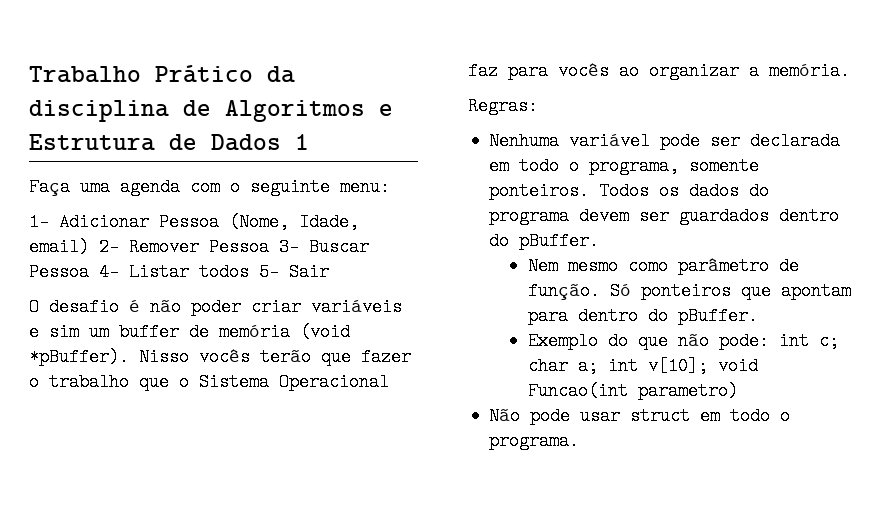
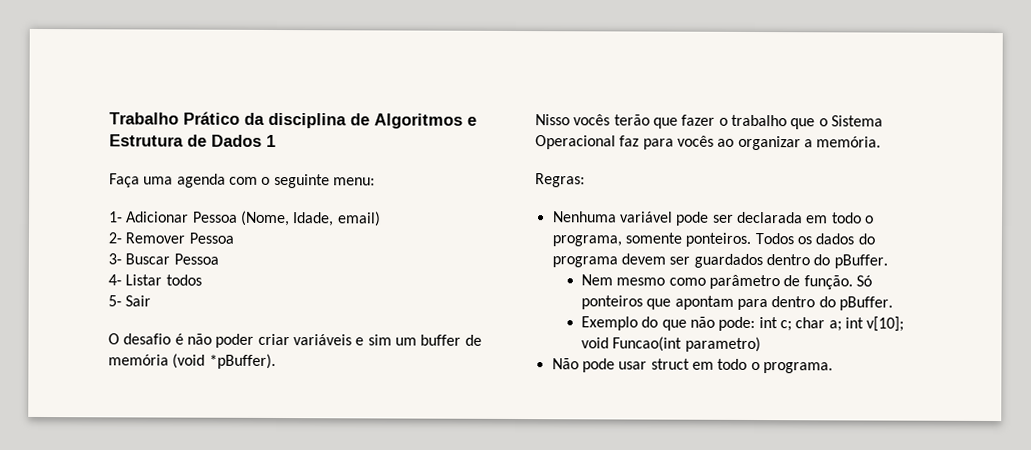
- 1- Adicionar Pessoa (Nome, Idade, email) 2- Remover Pessoa 3- Buscar Pessoa 4- Listar todos 5- Sair
+ 1- Adicionar Pessoa (Nome, Idade, email)
+ 2- Remover Pessoa
+ 3- Buscar Pessoa
+ 4- Listar todos
+ 5- Sair
- O desafio é não poder criar variáveis e sim um buffer de memória (void *pBuffer). Nisso vocês terão que fazer o trabalho que o Sistema Operacional faz para vocês ao organizar a memória.
+ O desafio é não poder criar variáveis e sim um buffer de memória (void *pBuffer).
+ Nisso vocês terão que fazer o trabalho que o Sistema Operacional faz para vocês ao organizar a memória.

